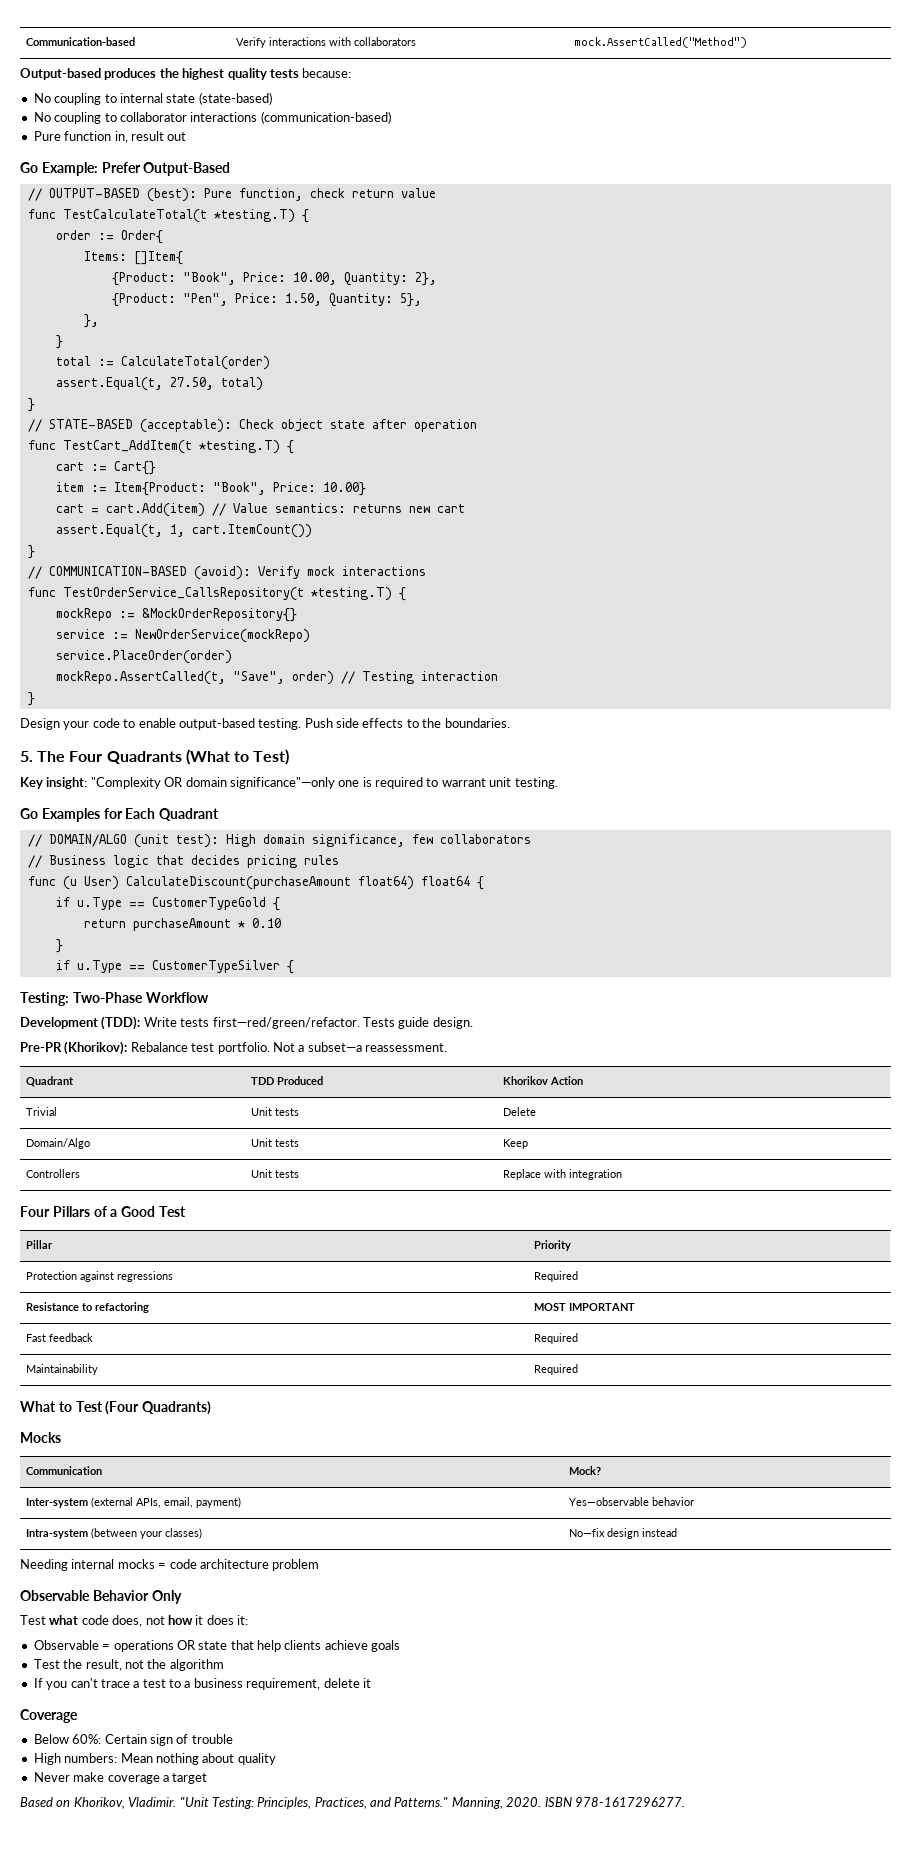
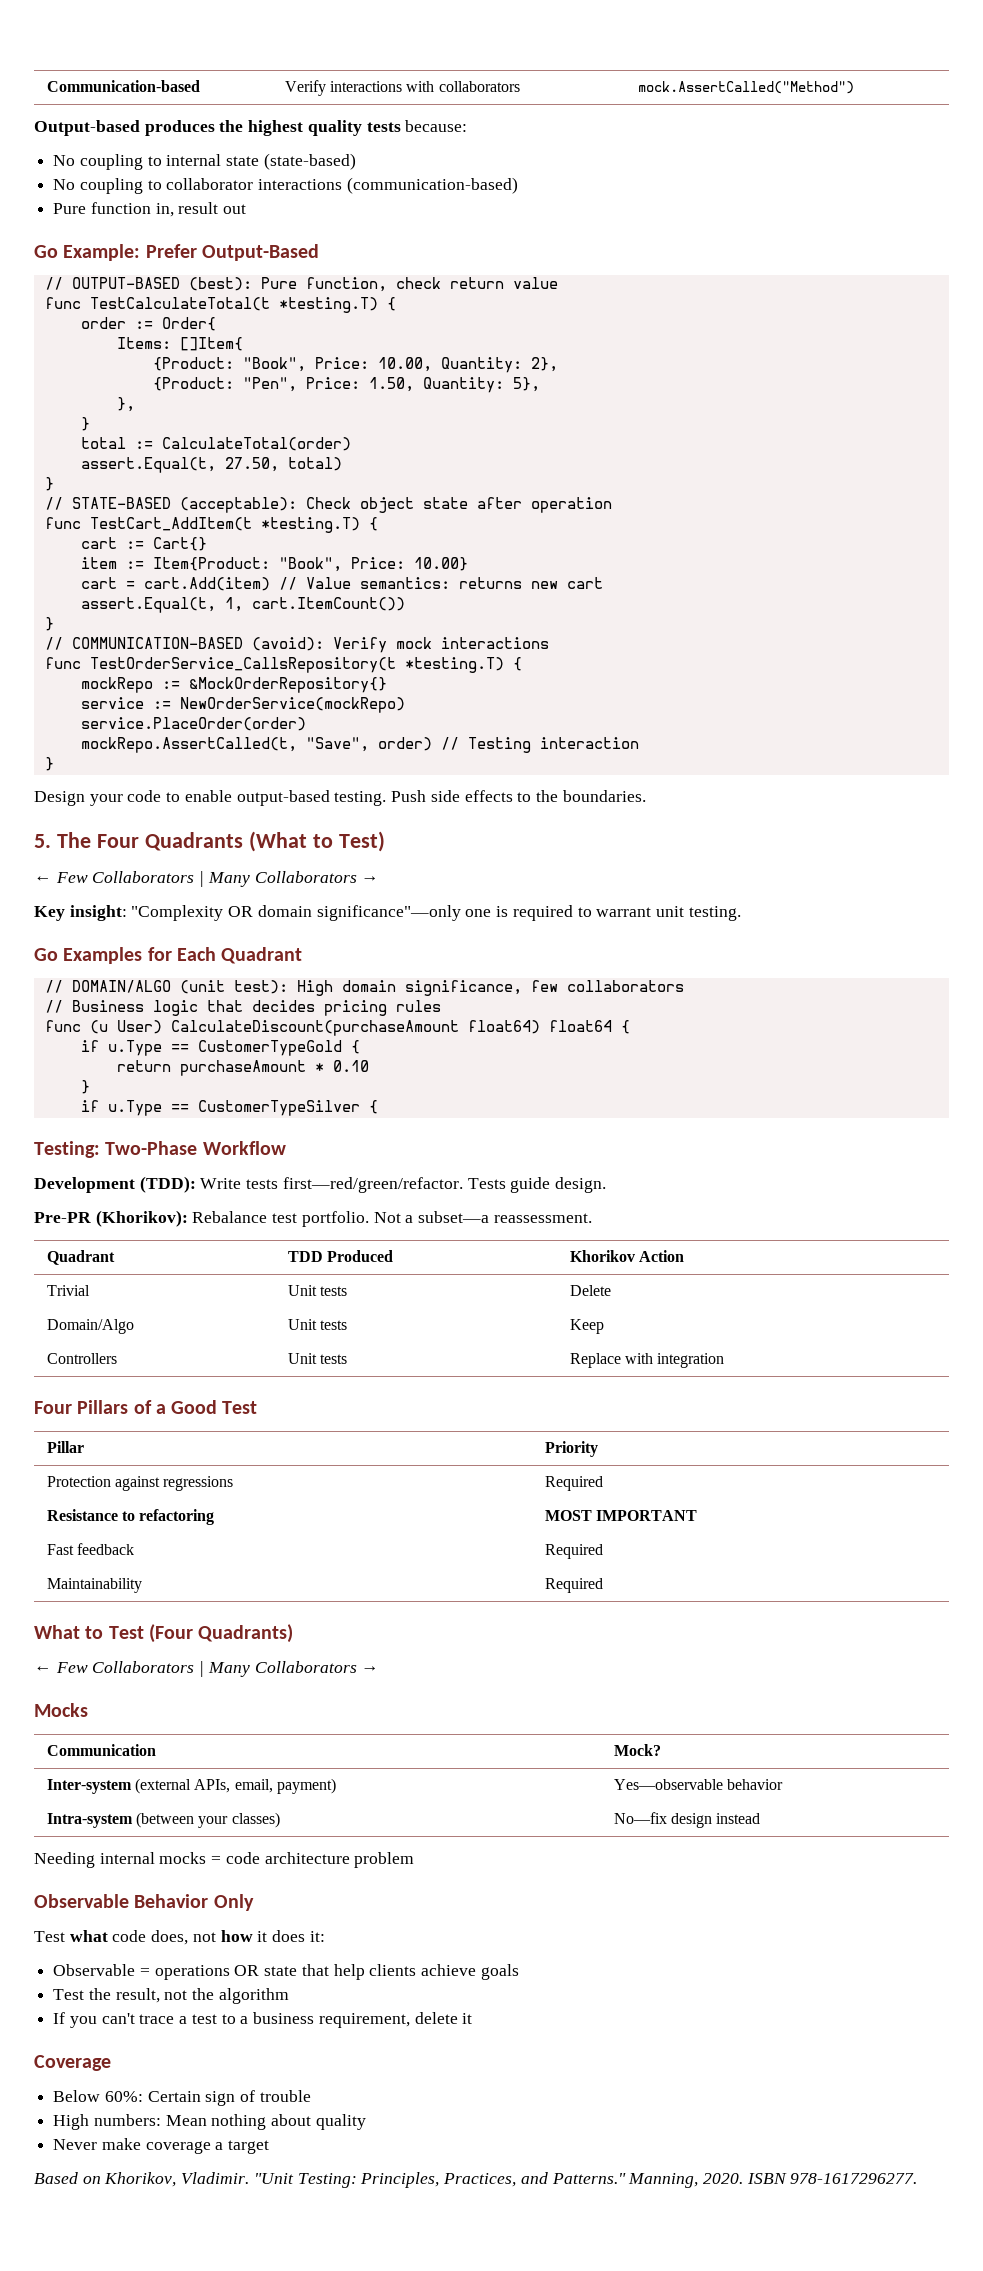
  5. The Four Quadrants (What to Test)
+ ← Few Collaborators | Many Collaborators →
  What to Test (Four Quadrants)
+ ← Few Collaborators | Many Collaborators →

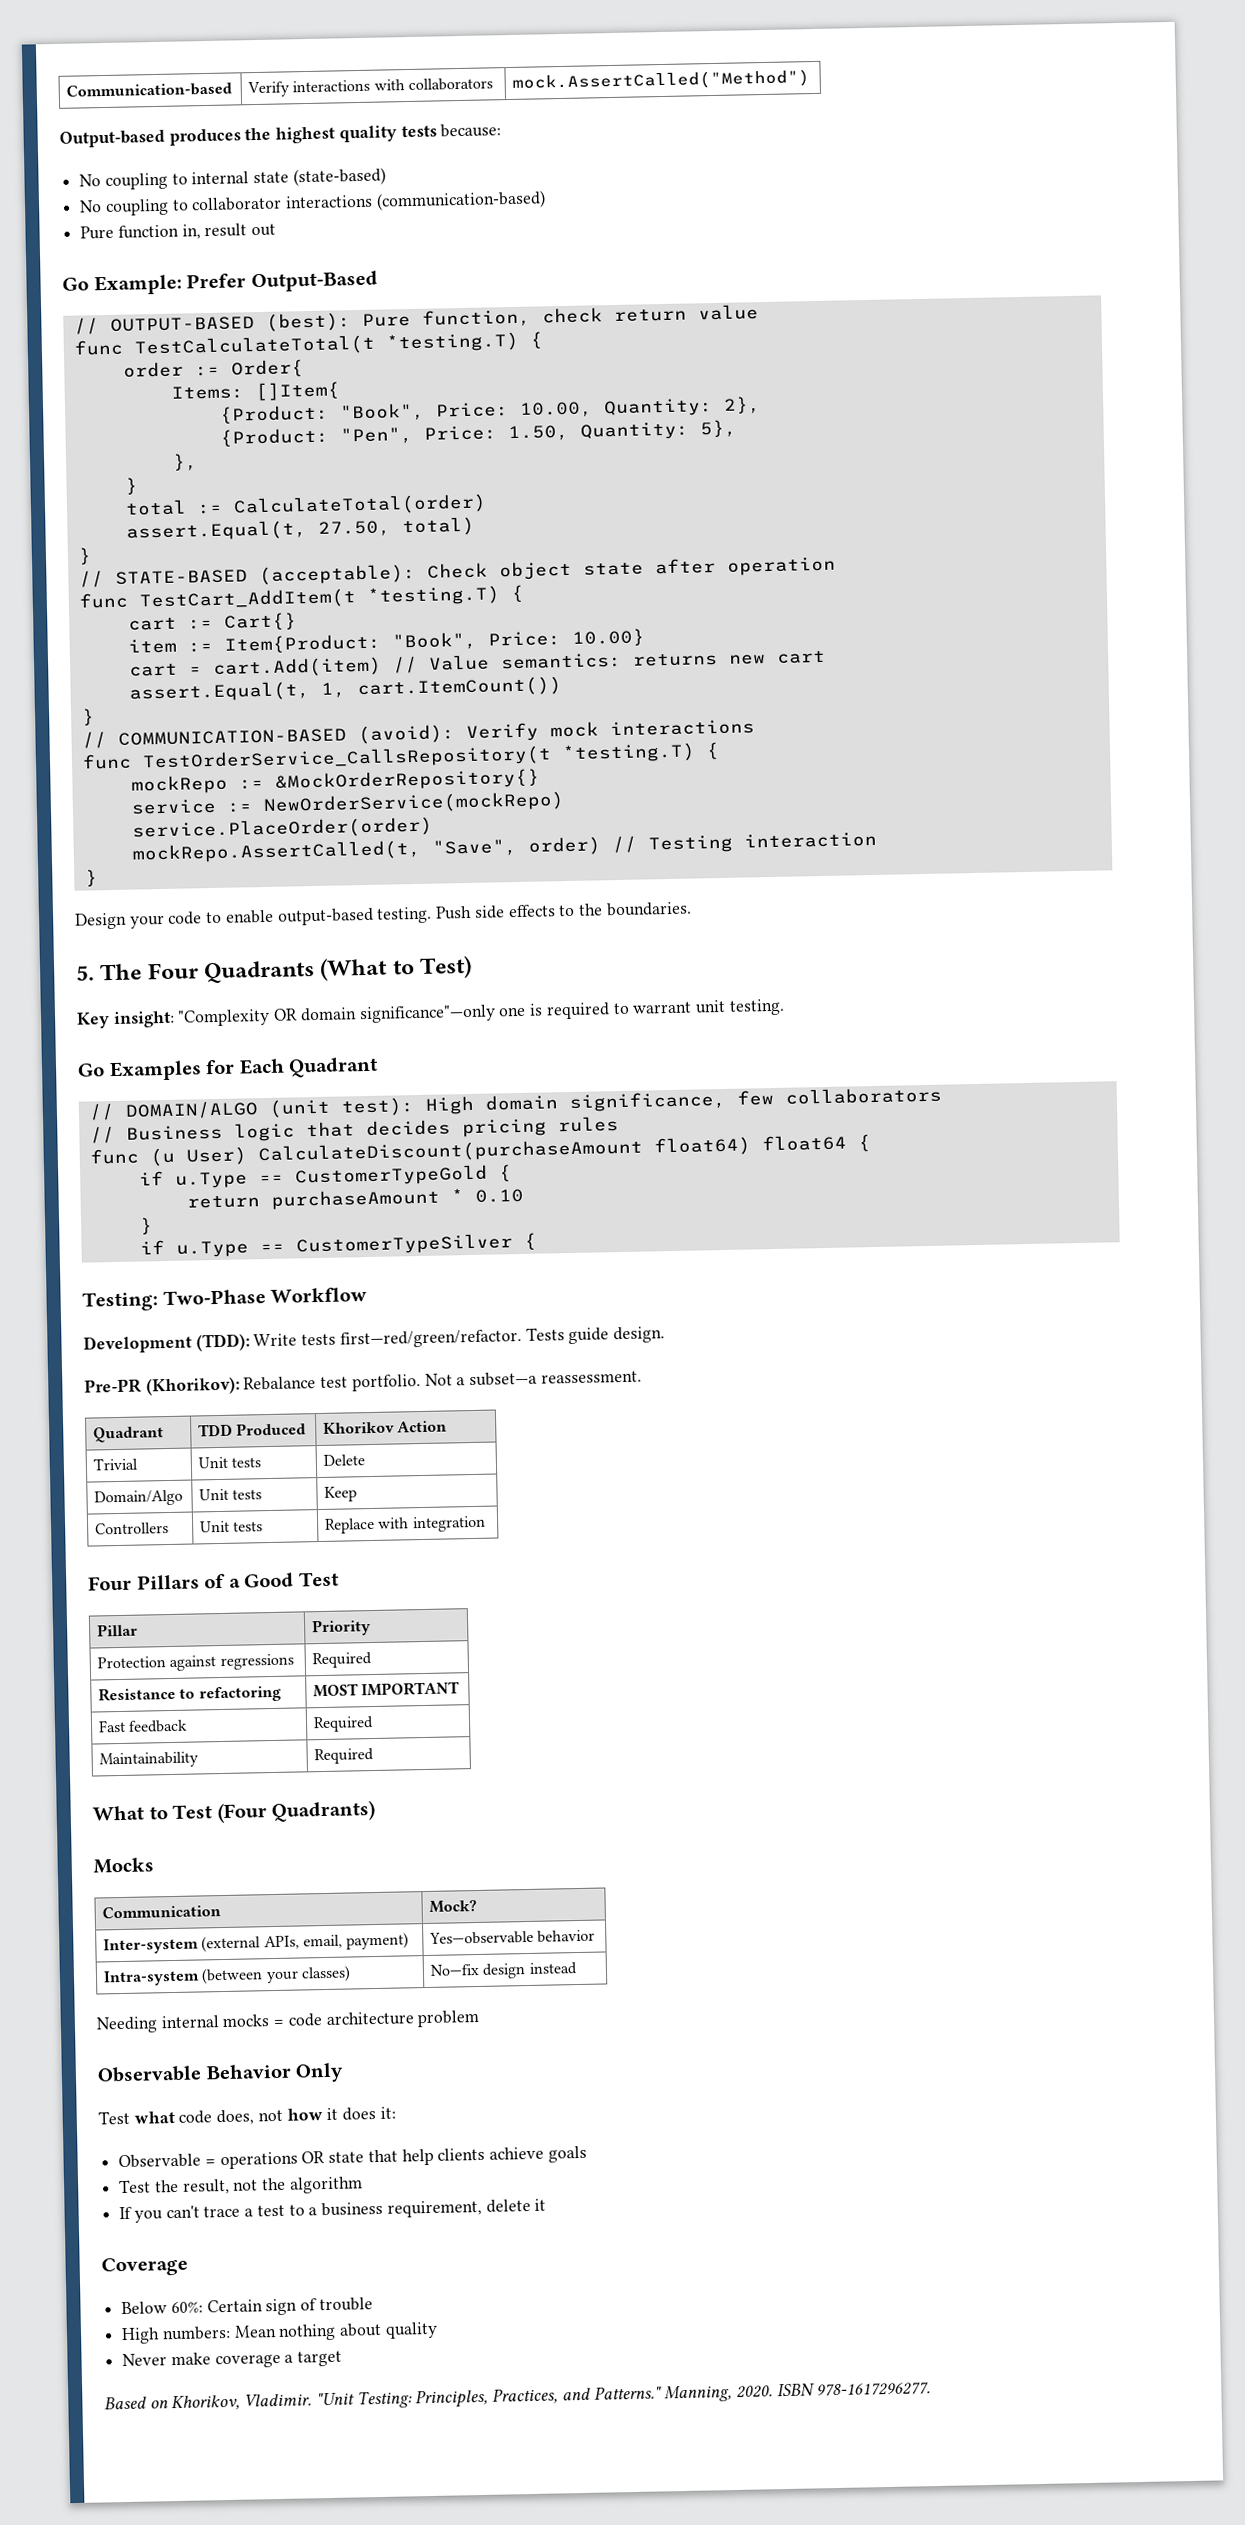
  5. The Four Quadrants (What to Test)
- ← Few Collaborators | Many Collaborators →
  What to Test (Four Quadrants)
- ← Few Collaborators | Many Collaborators →

